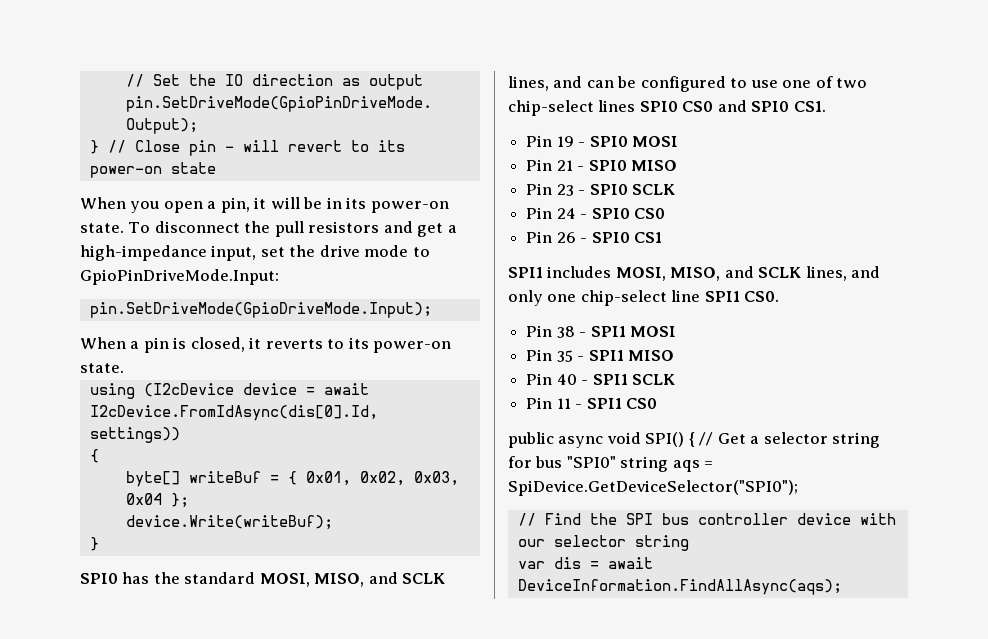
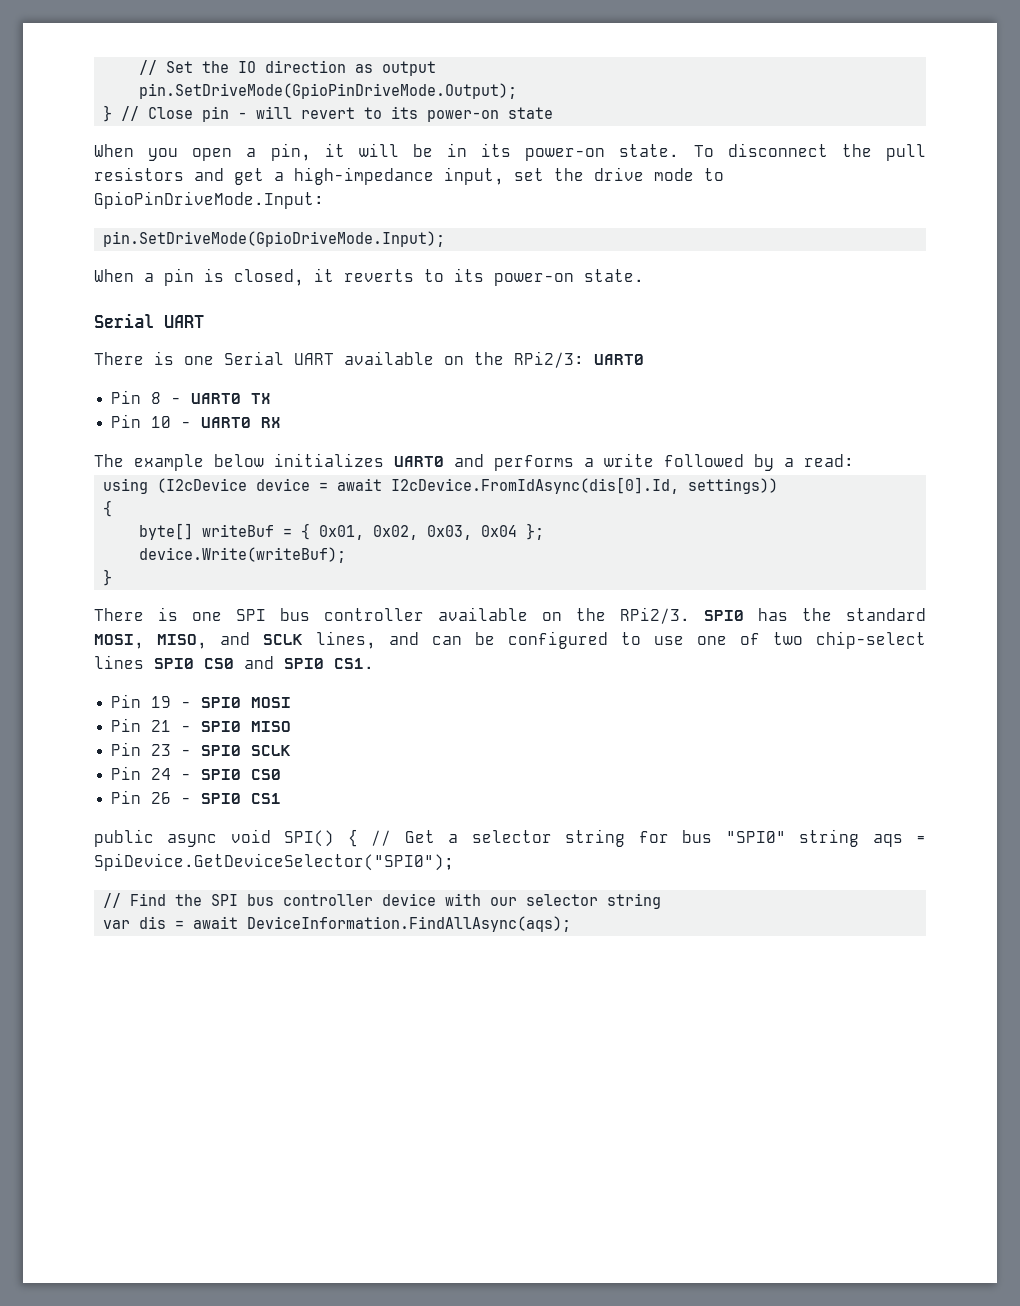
  When a pin is closed, it reverts to its power-on state.
+ Serial UART
+ There is one Serial UART available on the RPi2/3: UART0
+ Pin 8 - UART0 TX
+ Pin 10 - UART0 RX
+ The example below initializes UART0 and performs a write followed by a read:
+ There is one SPI bus controller available on the RPi2/3.
- SPI1 includes MOSI, MISO, and SCLK lines, and only one chip-select line SPI1 CS0.
- Pin 38 - SPI1 MOSI
- Pin 35 - SPI1 MISO
- Pin 40 - SPI1 SCLK
- Pin 11 - SPI1 CS0

